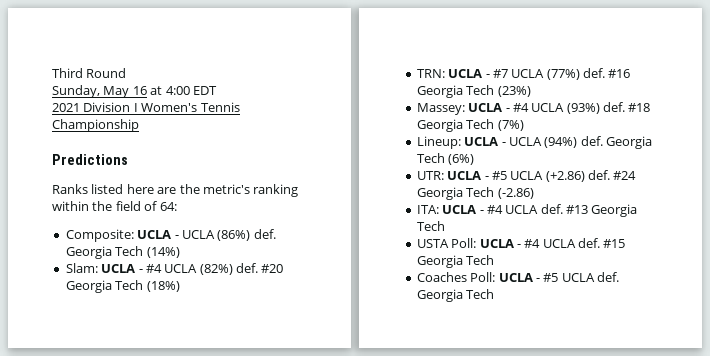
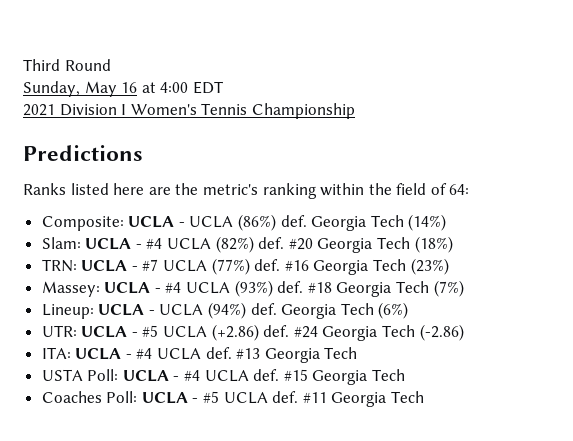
- Coaches Poll: UCLA - #5 UCLA def. Georgia Tech
+ Coaches Poll: UCLA - #5 UCLA def. #11 Georgia Tech

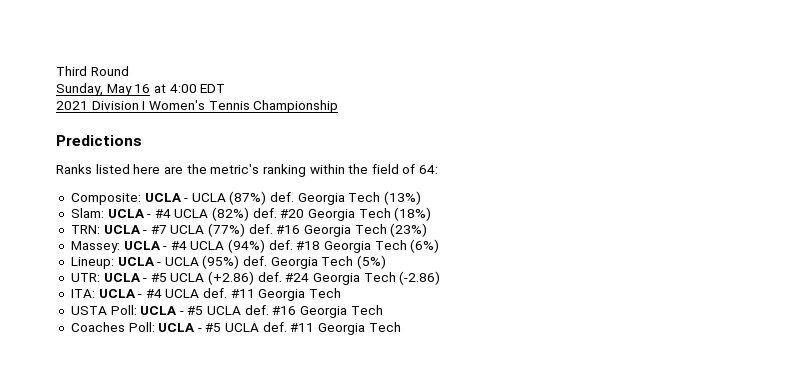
- Composite: UCLA - UCLA (86%) def. Georgia Tech (14%)
+ Composite: UCLA - UCLA (87%) def. Georgia Tech (13%)
- Massey: UCLA - #4 UCLA (93%) def.
+ Massey: UCLA - #4 UCLA (94%) def.
- #18 Georgia Tech (7%)
+ #18 Georgia Tech (6%)
- Lineup: UCLA - UCLA (94%) def. Georgia Tech (6%)
+ Lineup: UCLA - UCLA (95%) def. Georgia Tech (5%)
- ITA: UCLA - #4 UCLA def. #13 Georgia Tech
+ ITA: UCLA - #4 UCLA def. #11 Georgia Tech
- USTA Poll: UCLA - #4 UCLA def. #15 Georgia Tech
+ USTA Poll: UCLA - #5 UCLA def. #16 Georgia Tech

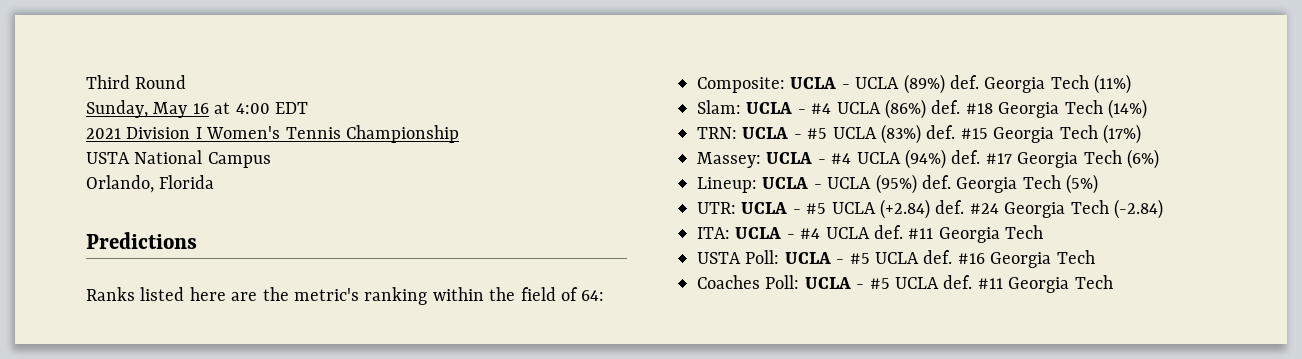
+ USTA National Campus
+ Orlando, Florida
- Composite: UCLA - UCLA (87%) def. Georgia Tech (13%)
+ Composite: UCLA - UCLA (89%) def. Georgia Tech (11%)
- Slam: UCLA - #4 UCLA (82%) def. #20 Georgia Tech (18%)
+ Slam: UCLA - #4 UCLA (86%) def. #18 Georgia Tech (14%)
- TRN: UCLA - #7 UCLA (77%) def. #16 Georgia Tech (23%)
+ TRN: UCLA - #5 UCLA (83%) def. #15 Georgia Tech (17%)
- #18 Georgia Tech (6%)
+ #17 Georgia Tech (6%)
- UTR: UCLA - #5 UCLA (+2.86) def.
+ UTR: UCLA - #5 UCLA (+2.84) def.
- #24 Georgia Tech (-2.86)
+ #24 Georgia Tech (-2.84)

